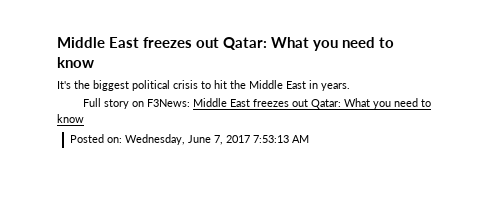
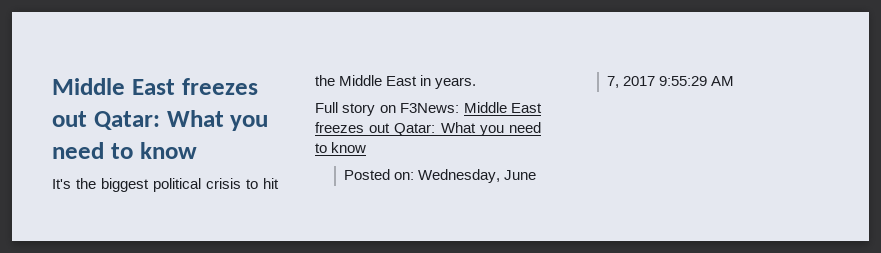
- Posted on: Wednesday, June 7, 2017 7:53:13 AM
+ Posted on: Wednesday, June 7, 2017 9:55:29 AM

